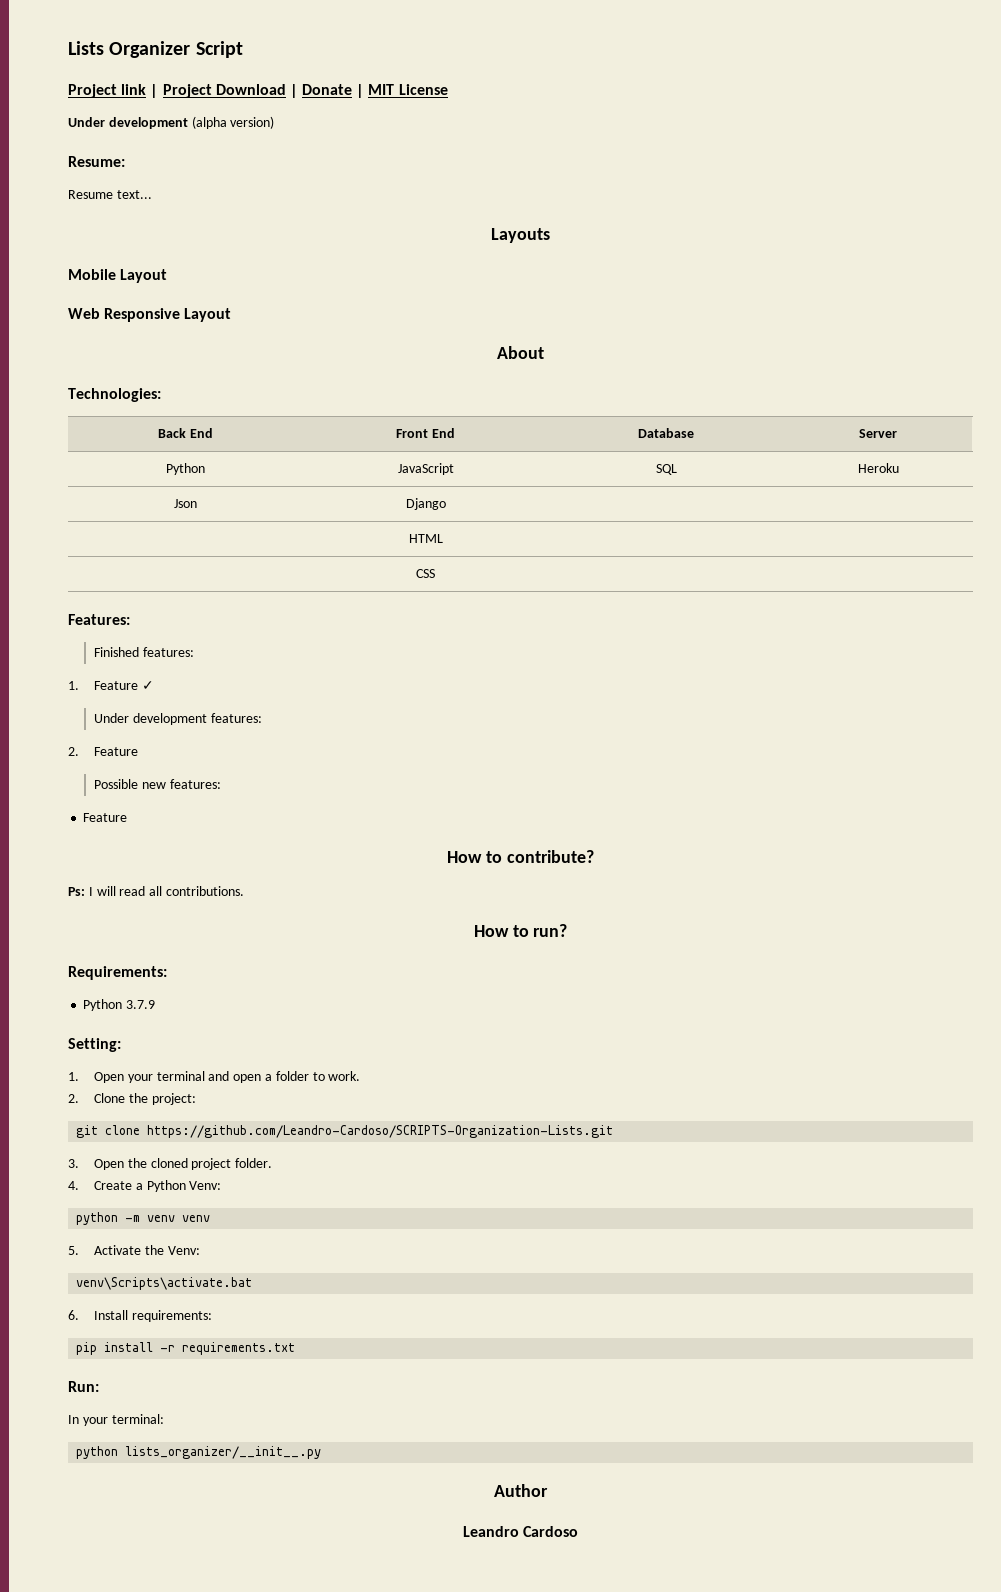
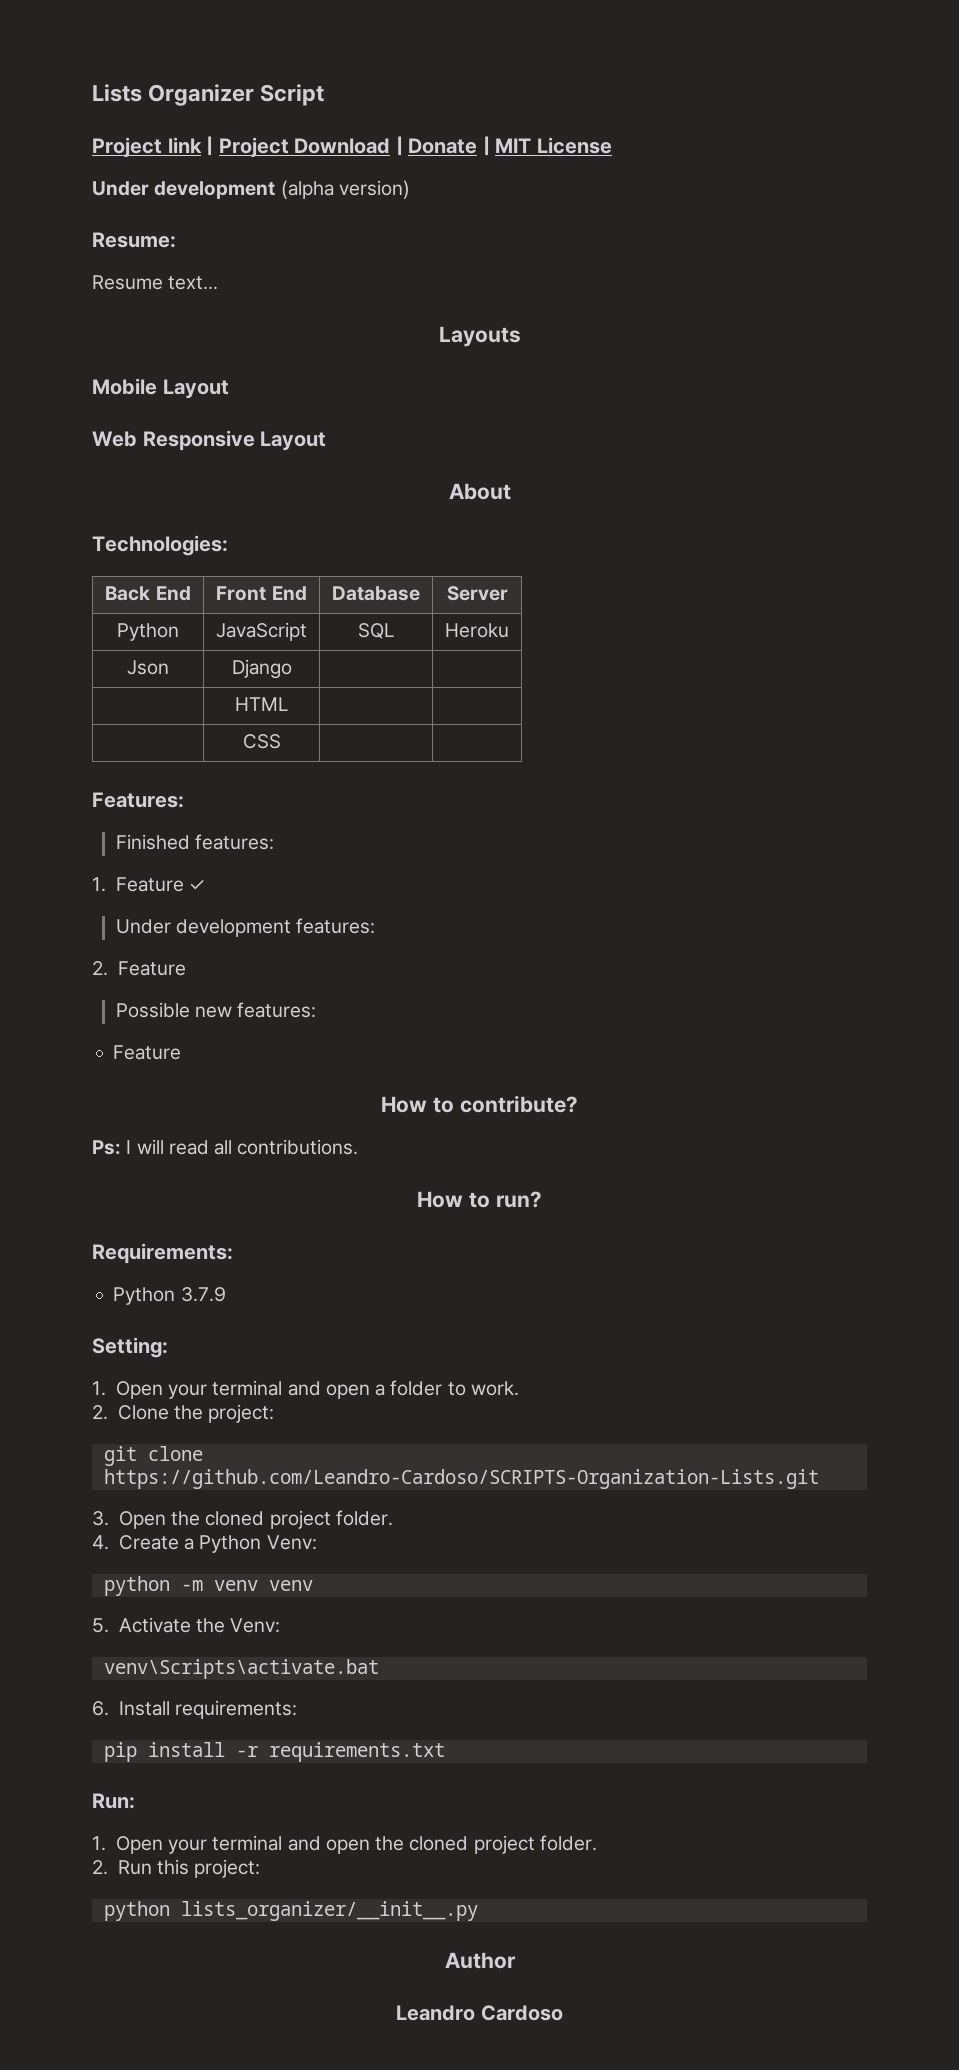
- In your terminal:
+ 1. Open your terminal and open the cloned project folder.
+ 2. Run this project:

